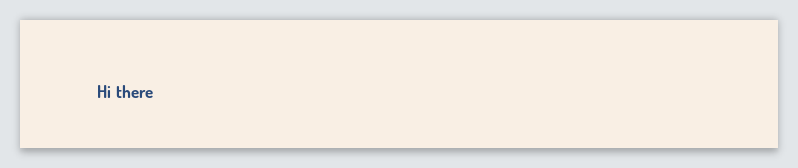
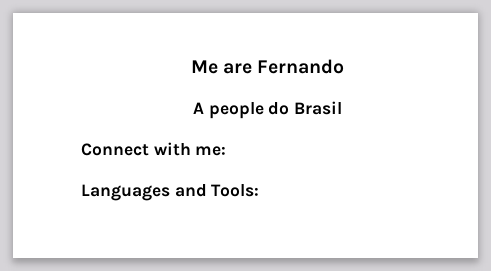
- Hi there
+ Me are Fernando
+ A people do Brasil
+ Connect with me:
+ Languages and Tools:

